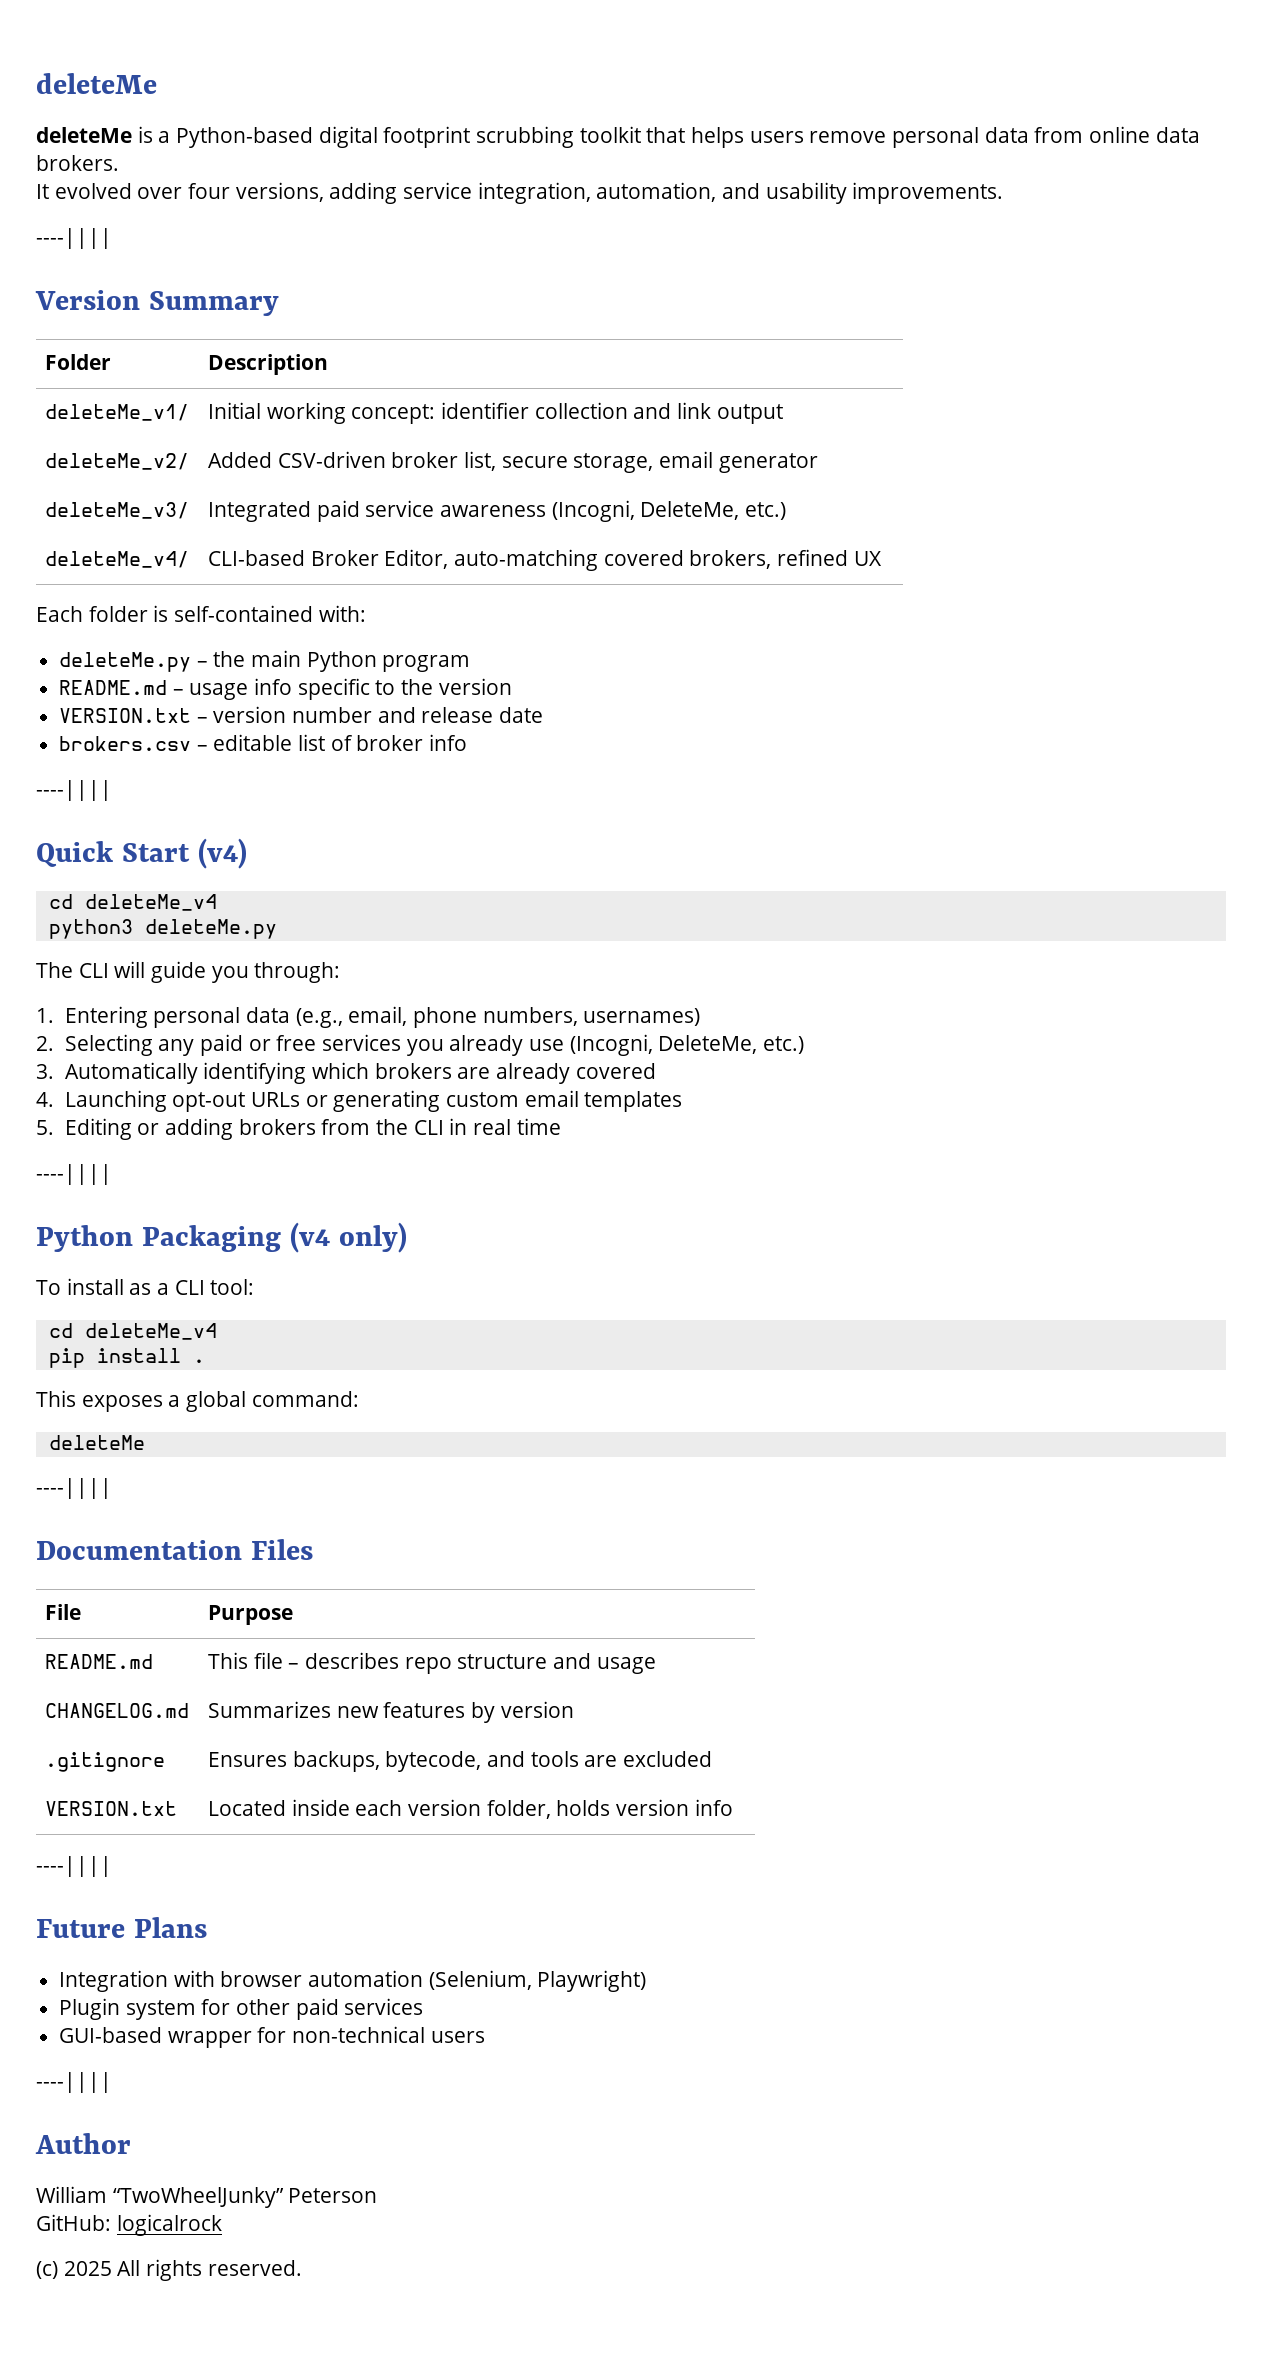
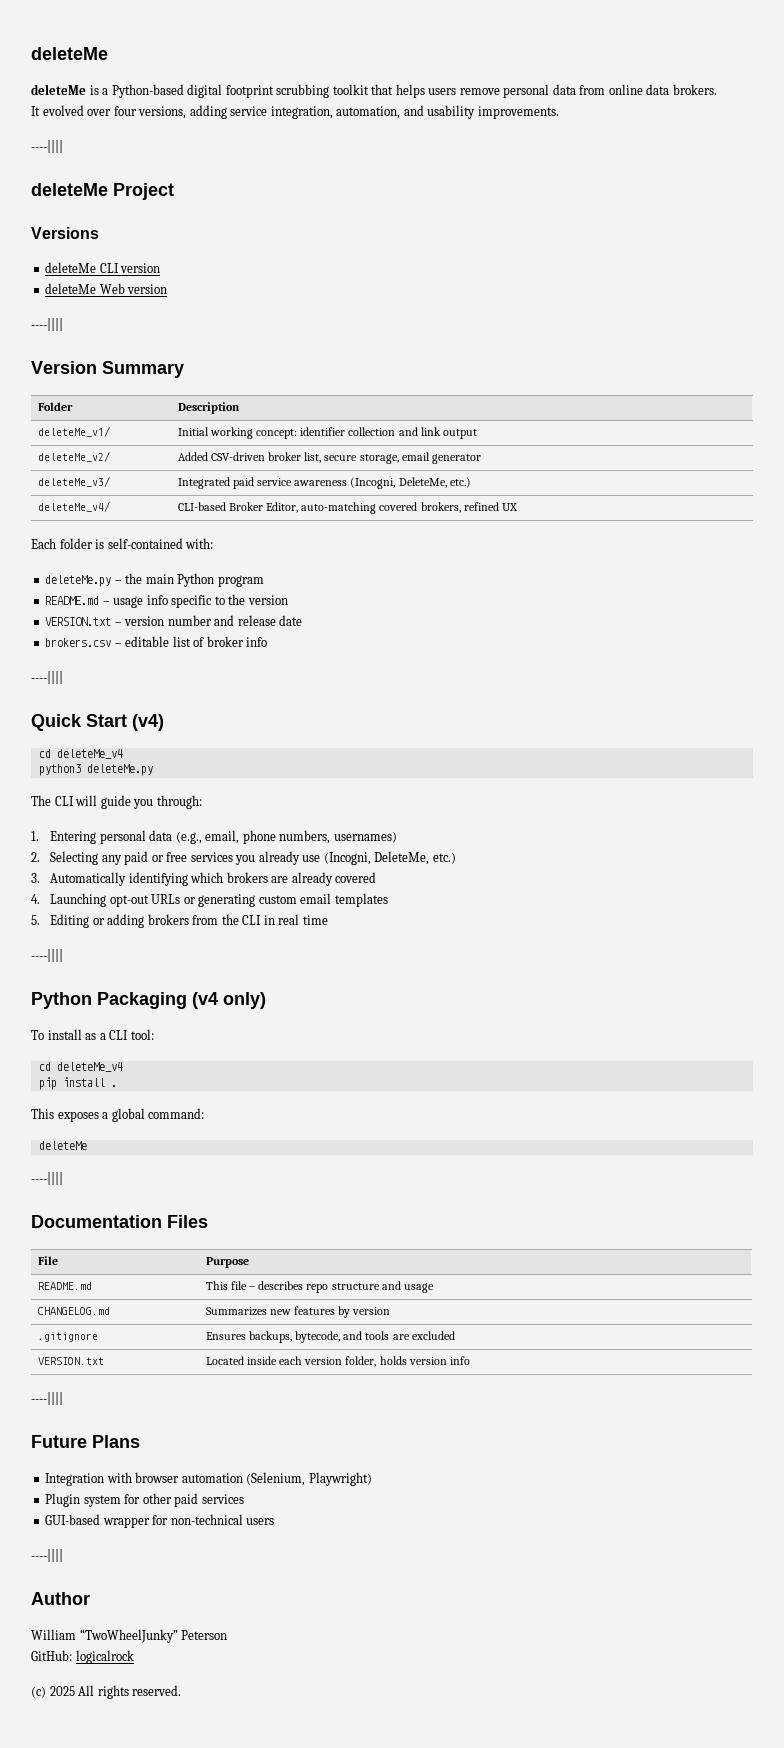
+ deleteMe Project
+ Versions
+ deleteMe CLI version
+ deleteMe Web version
+ ----||||

